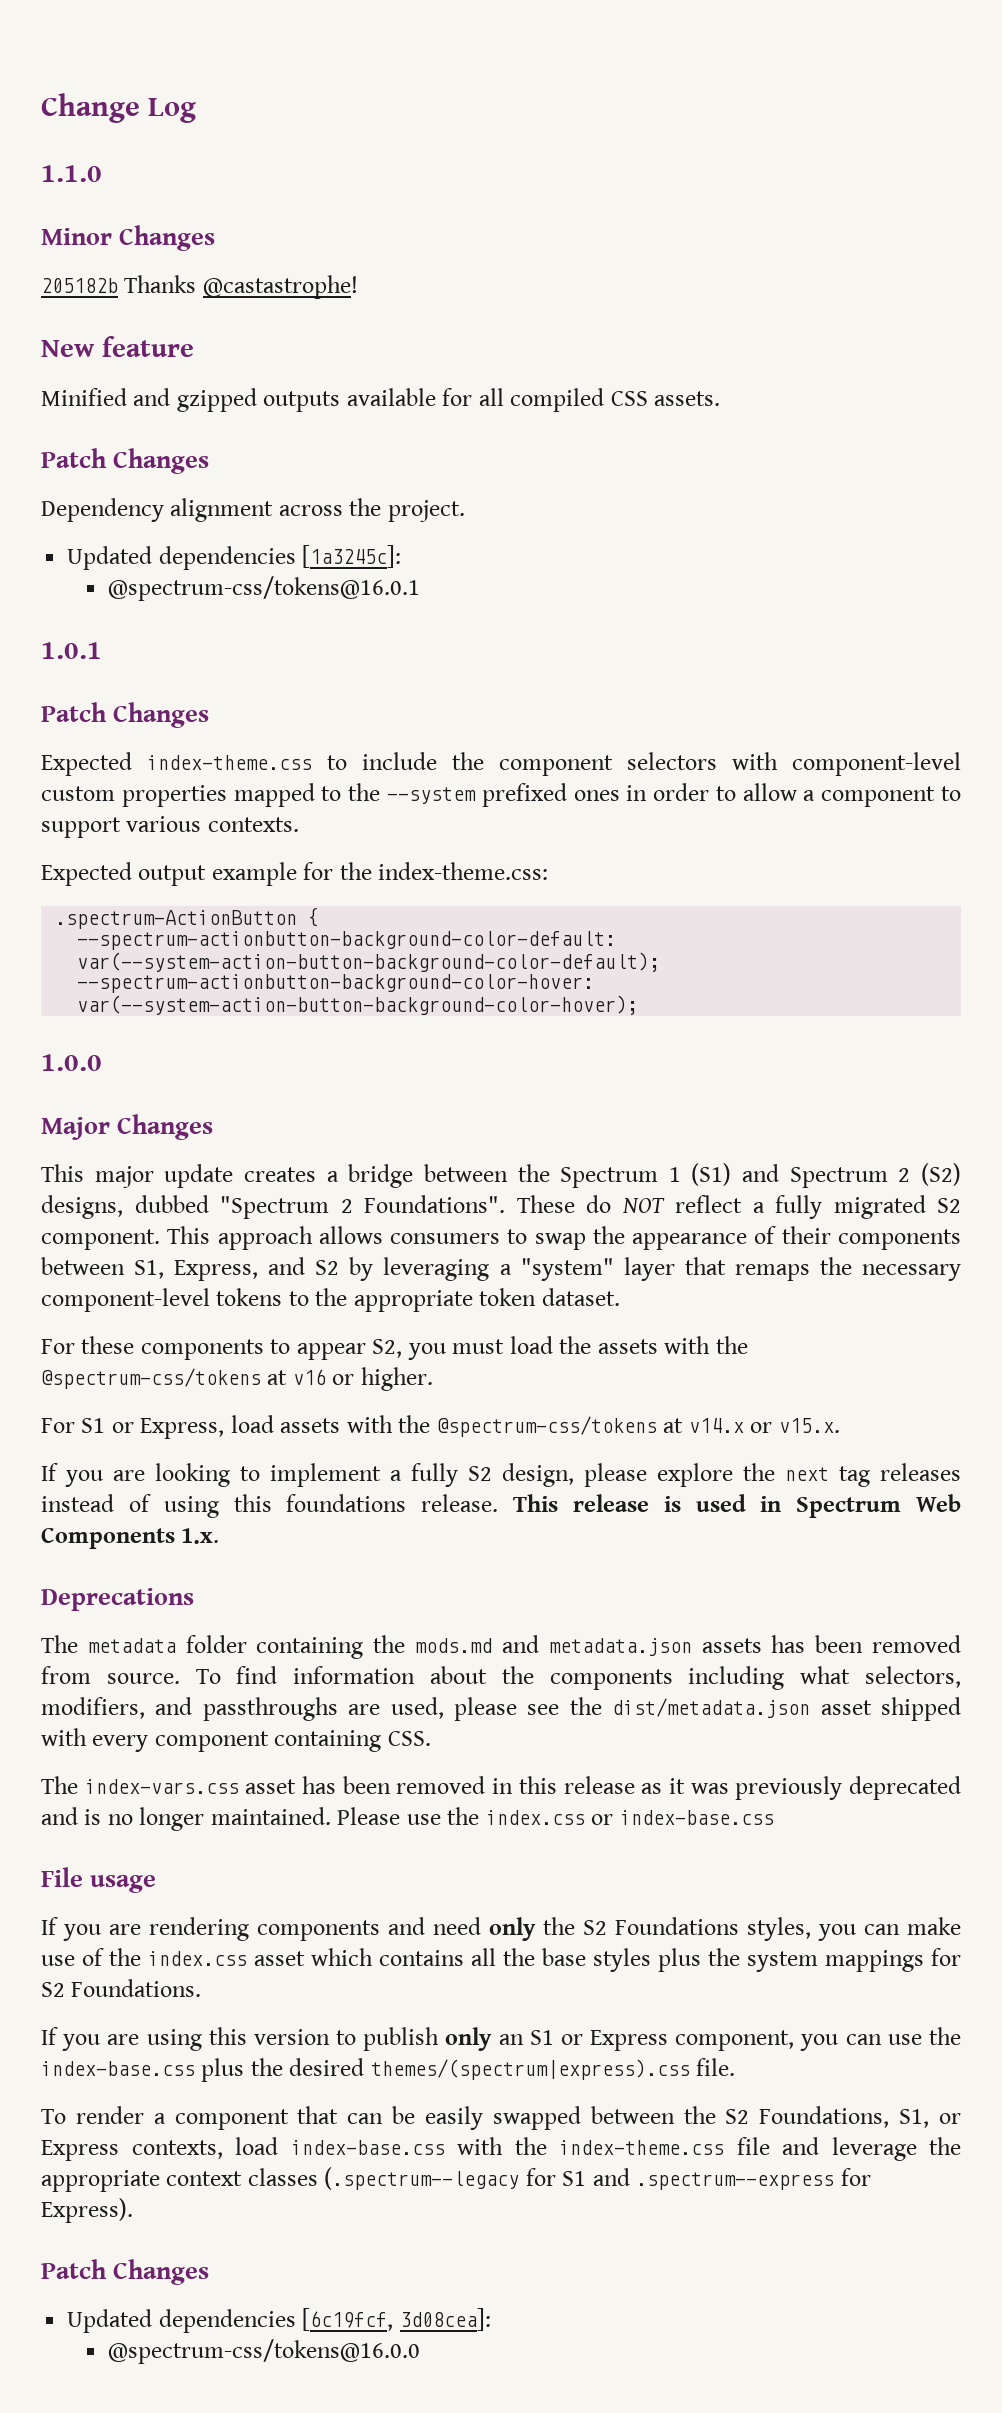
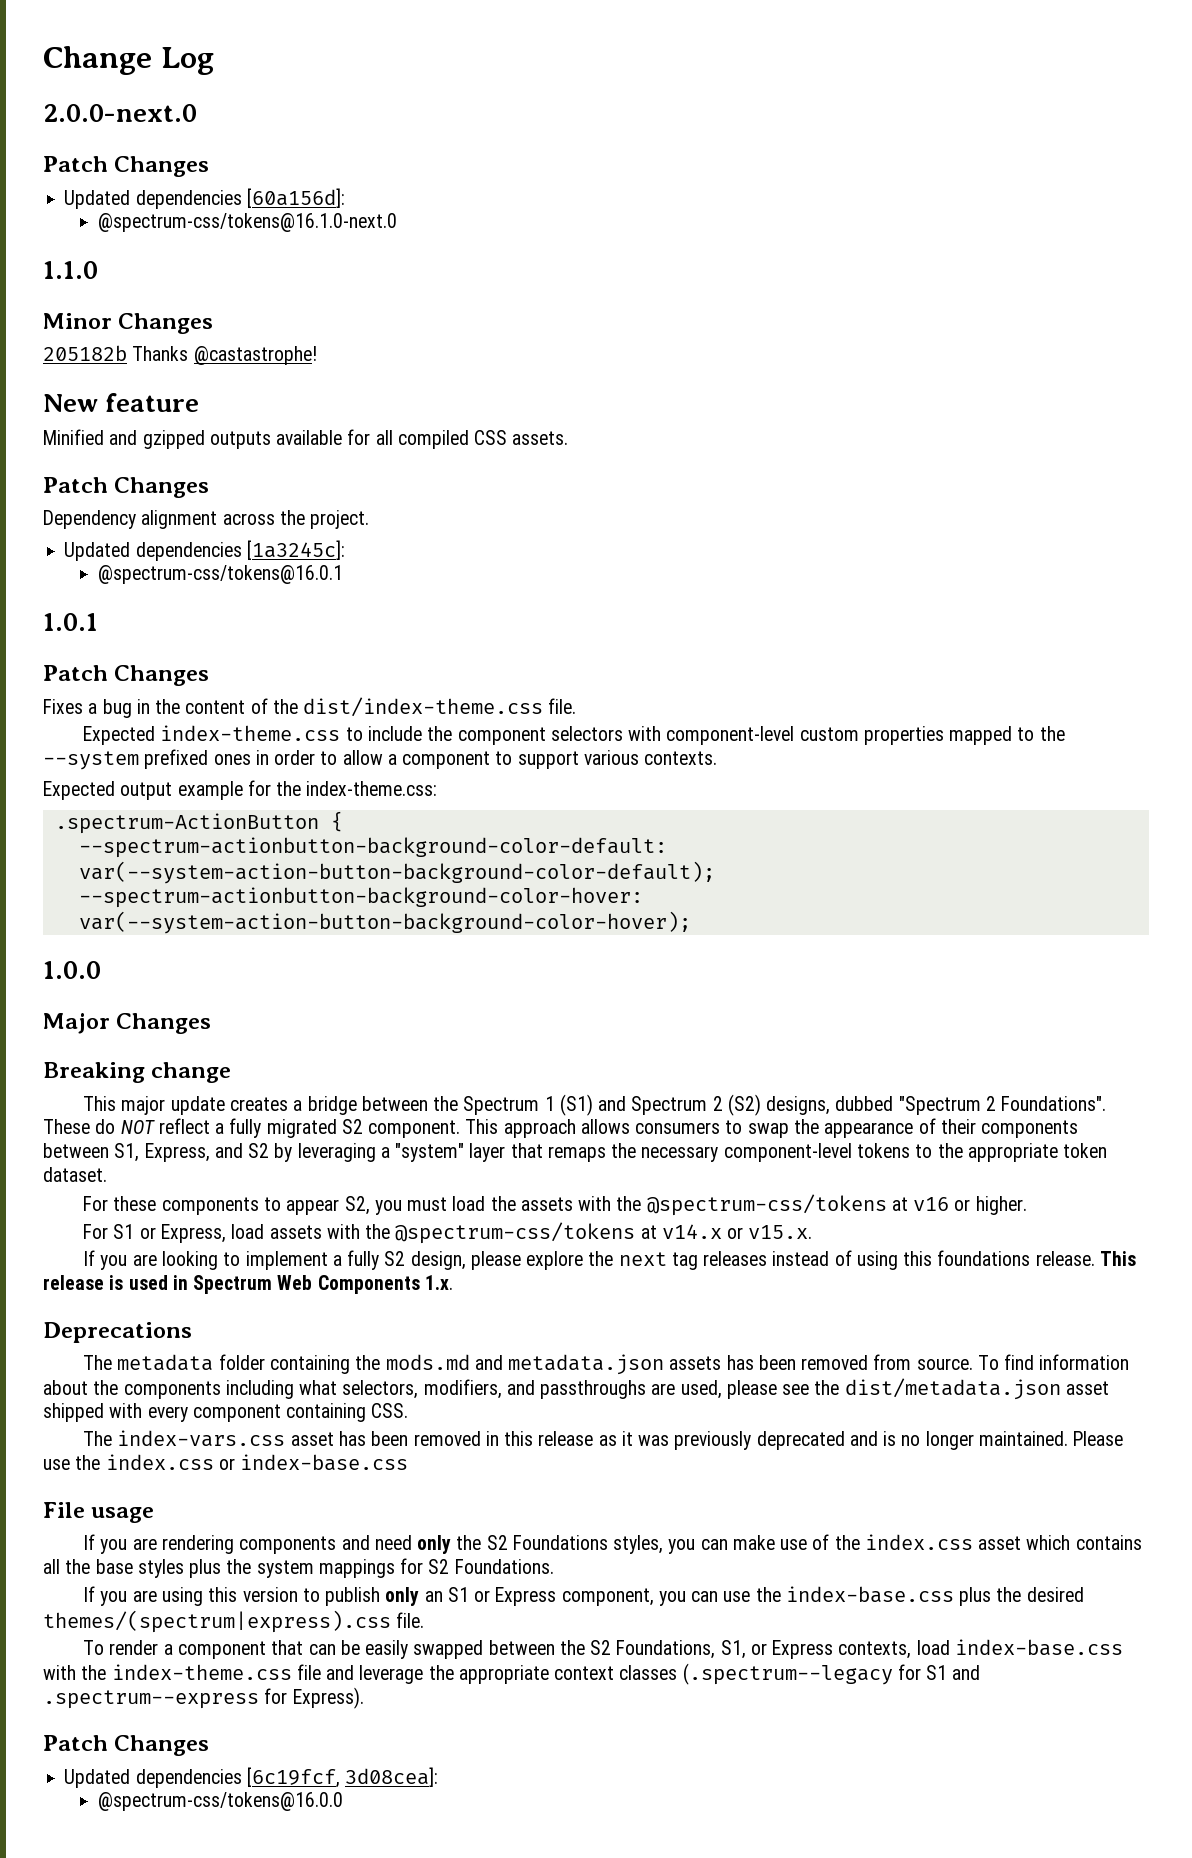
+ 2.0.0-next.0
+ Patch Changes
+ Updated dependencies [60a156d]:
+ @spectrum-css/tokens@16.1.0-next.0
+ Fixes a bug in the content of the dist/index-theme.css file.
+ Breaking change

